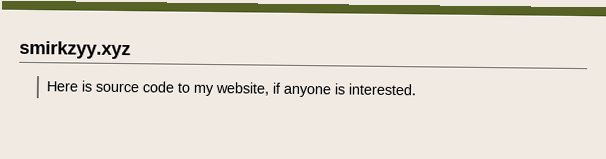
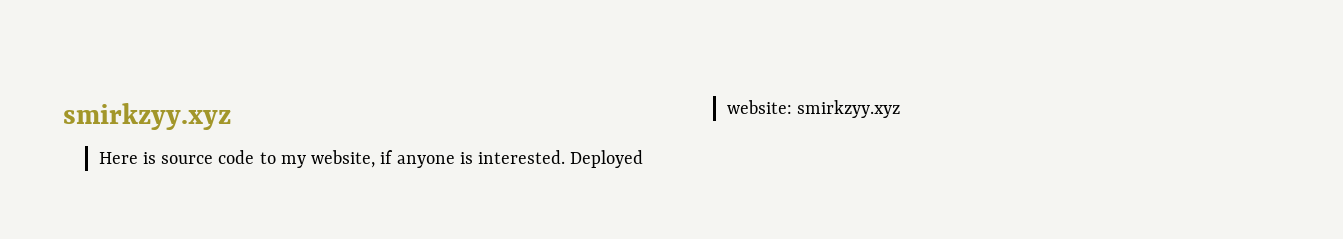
+ Deployed website: smirkzyy.xyz

